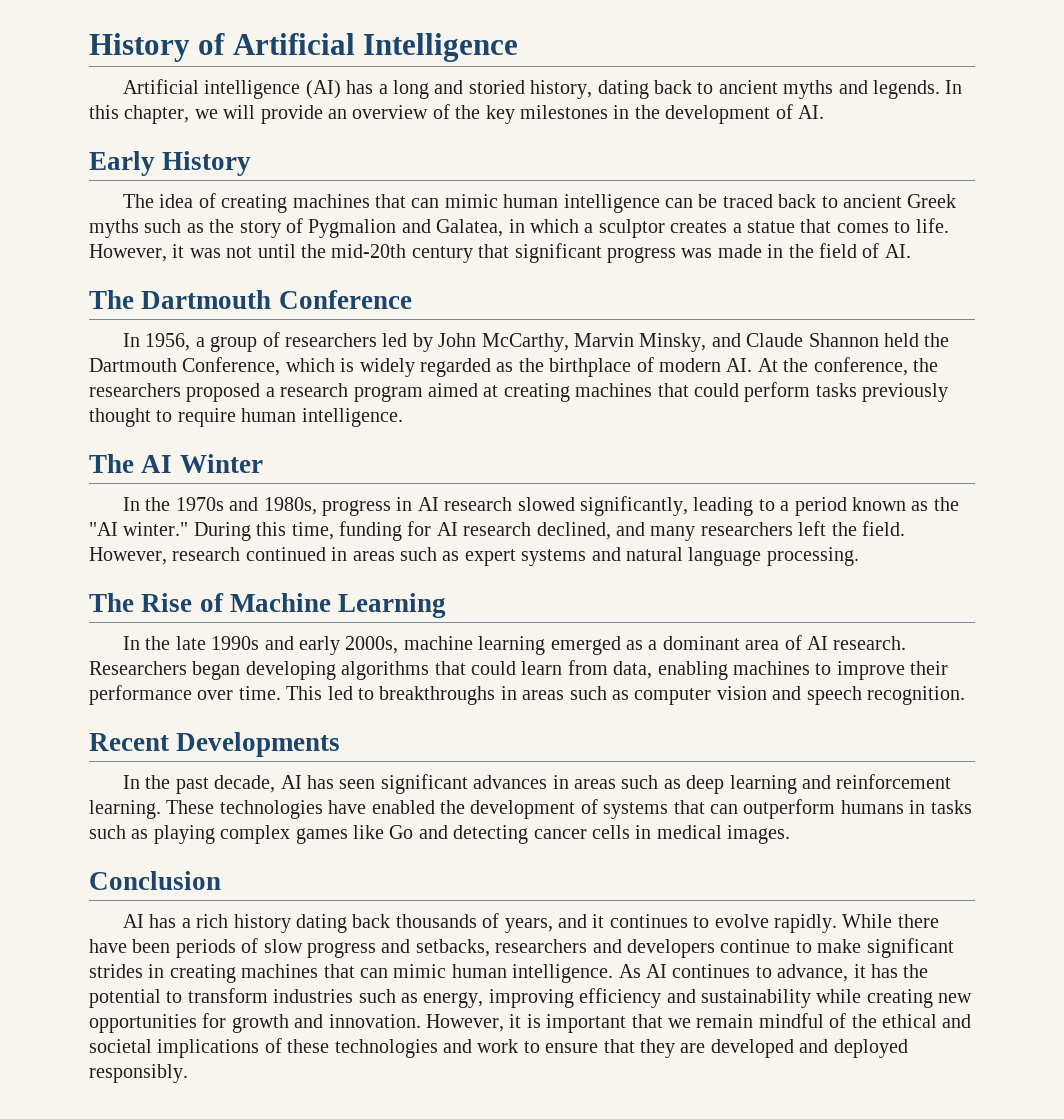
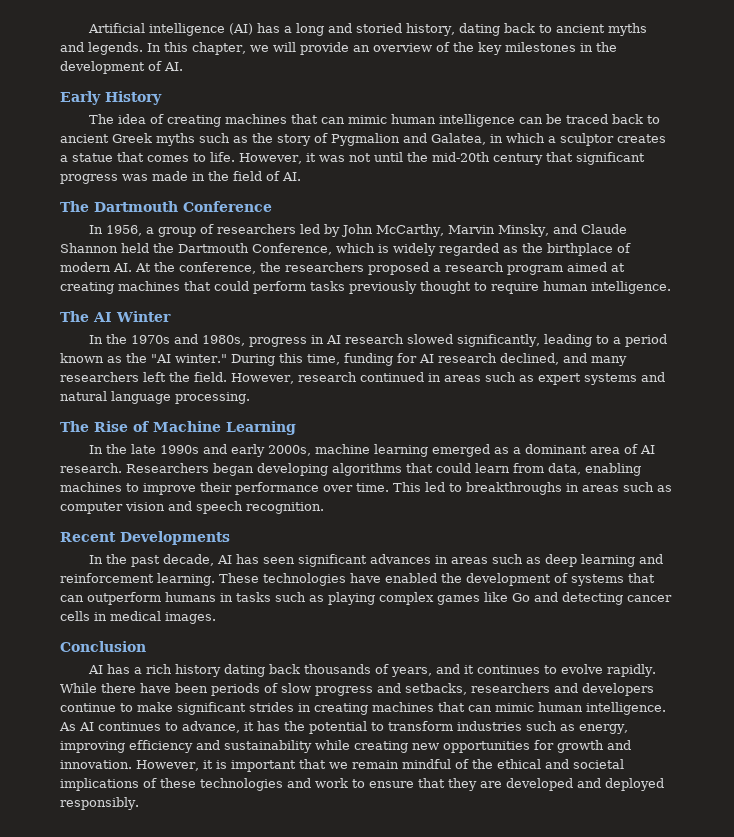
- History of Artificial Intelligence

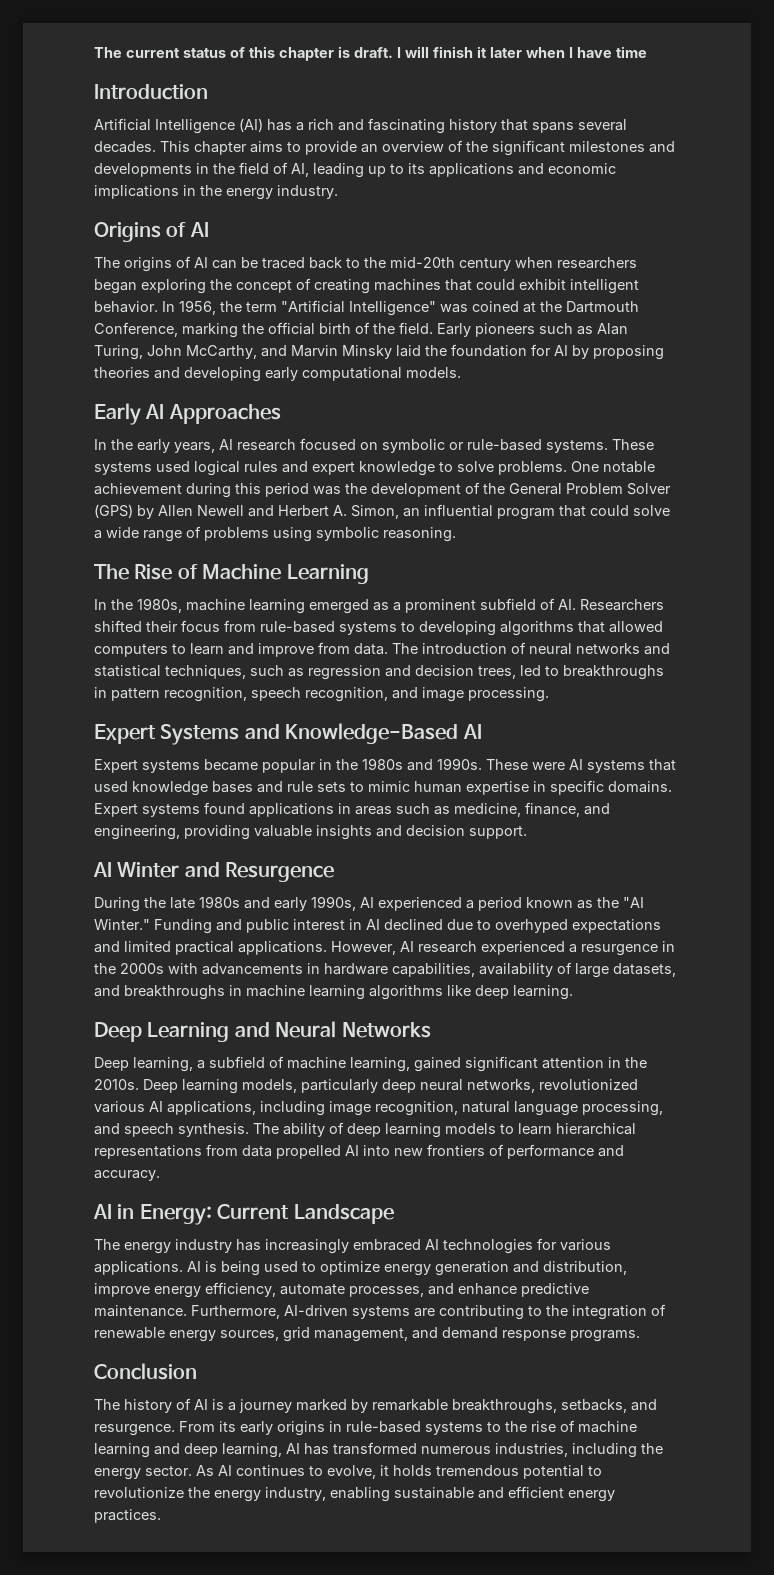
- Artificial intelligence (AI) has a long and storied history, dating back to ancient myths and legends. In this chapter, we will provide an overview of the key milestones in the development of AI.
- Early History
- The idea of creating machines that can mimic human intelligence can be traced back to ancient Greek myths such as the story of Pygmalion and Galatea, in which a sculptor creates a statue that comes to life. However, it was not until the mid-20th century that significant progress was made in the field of AI.
- The Dartmouth Conference
- In 1956, a group of researchers led by John McCarthy, Marvin Minsky, and Claude Shannon held the Dartmouth Conference, which is widely regarded as the birthplace of modern AI. At the conference, the researchers proposed a research program aimed at creating machines that could perform tasks previously thought to require human intelligence.
- The AI Winter
- In the 1970s and 1980s, progress in AI research slowed significantly, leading to a period known as the "AI winter." During this time, funding for AI research declined, and many researchers left the field. However, research continued in areas such as expert systems and natural language processing.
+ The current status of this chapter is draft. I will finish it later when I have time
+ Introduction
+ Artificial Intelligence (AI) has a rich and fascinating history that spans several decades. This chapter aims to provide an overview of the significant milestones and developments in the field of AI, leading up to its applications and economic implications in the energy industry.
+ Origins of AI
+ The origins of AI can be traced back to the mid-20th century when researchers began exploring the concept of creating machines that could exhibit intelligent behavior. In 1956, the term "Artificial Intelligence" was coined at the Dartmouth Conference, marking the official birth of the field. Early pioneers such as Alan Turing, John McCarthy, and Marvin Minsky laid the foundation for AI by proposing theories and developing early computational models.
+ Early AI Approaches
+ In the early years, AI research focused on symbolic or rule-based systems. These systems used logical rules and expert knowledge to solve problems. One notable achievement during this period was the development of the General Problem Solver (GPS) by Allen Newell and Herbert A. Simon, an influential program that could solve a wide range of problems using symbolic reasoning.
- In the late 1990s and early 2000s, machine learning emerged as a dominant area of AI research. Researchers began developing algorithms that could learn from data, enabling machines to improve their performance over time. This led to breakthroughs in areas such as computer vision and speech recognition.
- Recent Developments
- In the past decade, AI has seen significant advances in areas such as deep learning and reinforcement learning. These technologies have enabled the development of systems that can outperform humans in tasks such as playing complex games like Go and detecting cancer cells in medical images.
+ In the 1980s, machine learning emerged as a prominent subfield of AI. Researchers shifted their focus from rule-based systems to developing algorithms that allowed computers to learn and improve from data. The introduction of neural networks and statistical techniques, such as regression and decision trees, led to breakthroughs in pattern recognition, speech recognition, and image processing.
+ Expert Systems and Knowledge-Based AI
+ Expert systems became popular in the 1980s and 1990s. These were AI systems that used knowledge bases and rule sets to mimic human expertise in specific domains. Expert systems found applications in areas such as medicine, finance, and engineering, providing valuable insights and decision support.
+ AI Winter and Resurgence
+ During the late 1980s and early 1990s, AI experienced a period known as the "AI Winter." Funding and public interest in AI declined due to overhyped expectations and limited practical applications. However, AI research experienced a resurgence in the 2000s with advancements in hardware capabilities, availability of large datasets, and breakthroughs in machine learning algorithms like deep learning.
+ Deep Learning and Neural Networks
+ Deep learning, a subfield of machine learning, gained significant attention in the 2010s. Deep learning models, particularly deep neural networks, revolutionized various AI applications, including image recognition, natural language processing, and speech synthesis. The ability of deep learning models to learn hierarchical representations from data propelled AI into new frontiers of performance and accuracy.
+ AI in Energy: Current Landscape
+ The energy industry has increasingly embraced AI technologies for various applications. AI is being used to optimize energy generation and distribution, improve energy efficiency, automate processes, and enhance predictive maintenance. Furthermore, AI-driven systems are contributing to the integration of renewable energy sources, grid management, and demand response programs.
  Conclusion
- AI has a rich history dating back thousands of years, and it continues to evolve rapidly. While there have been periods of slow progress and setbacks, researchers and developers continue to make significant strides in creating machines that can mimic human intelligence. As AI continues to advance, it has the potential to transform industries such as energy, improving efficiency and sustainability while creating new opportunities for growth and innovation. However, it is important that we remain mindful of the ethical and societal implications of these technologies and work to ensure that they are developed and deployed responsibly.
+ The history of AI is a journey marked by remarkable breakthroughs, setbacks, and resurgence. From its early origins in rule-based systems to the rise of machine learning and deep learning, AI has transformed numerous industries, including the energy sector. As AI continues to evolve, it holds tremendous potential to revolutionize the energy industry, enabling sustainable and efficient energy practices.

